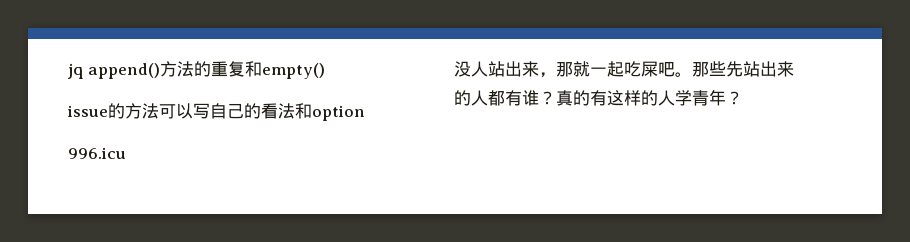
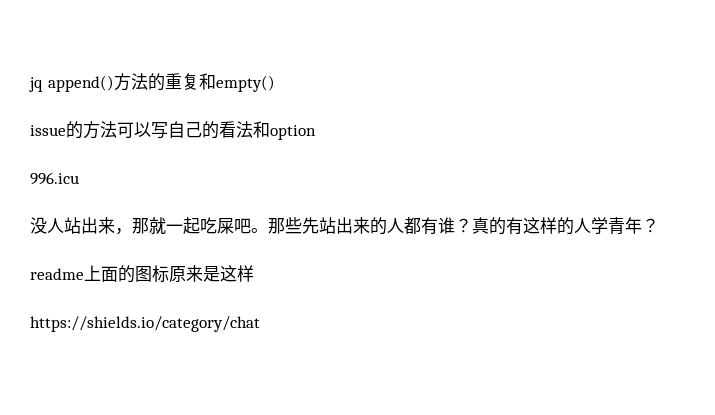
+ readme上面的图标原来是这样
+ https://shields.io/category/chat

